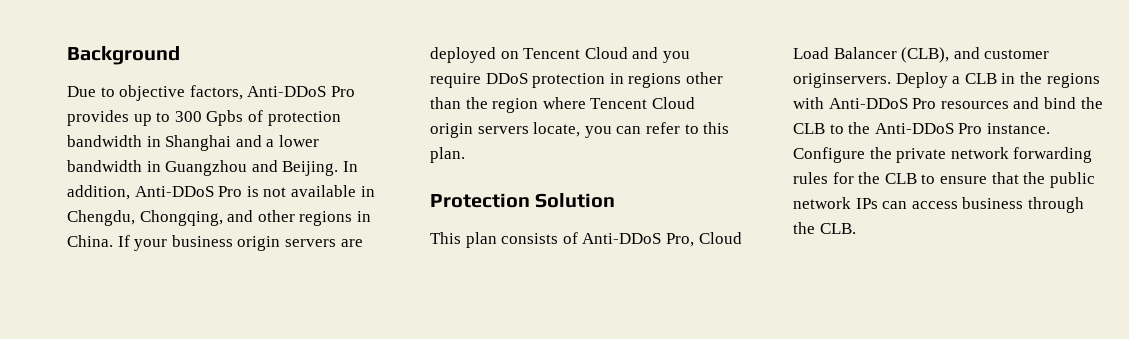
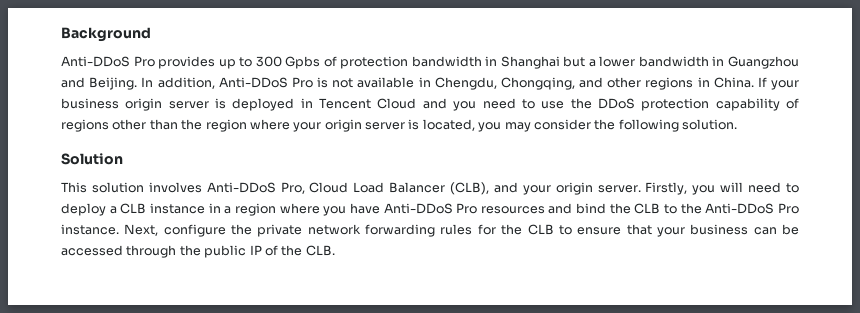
- Due to objective factors, Anti-DDoS Pro provides up to 300 Gpbs of protection bandwidth in Shanghai and a lower bandwidth in Guangzhou and Beijing.
+ Anti-DDoS Pro provides up to 300 Gpbs of protection bandwidth in Shanghai but a lower bandwidth in Guangzhou and Beijing.
- If your business origin servers are deployed on Tencent Cloud and you require DDoS protection in regions other than the region where Tencent Cloud origin servers locate, you can refer to this plan.
- Protection Solution
+ If your business origin server is deployed in Tencent Cloud and you need to use the DDoS protection capability of regions other than the region where your origin server is located, you may consider the following solution.
+ Solution
- This plan consists of Anti-DDoS Pro, Cloud Load Balancer (CLB), and customer originservers. Deploy a CLB in the regions with Anti-DDoS Pro resources and bind the CLB to the Anti-DDoS Pro instance.
+ This solution involves Anti-DDoS Pro, Cloud Load Balancer (CLB), and your origin server. Firstly, you will need to deploy a CLB instance in a region where you have Anti-DDoS Pro resources and bind the CLB to the Anti-DDoS Pro instance.
- Configure the private network forwarding rules for the CLB to ensure that the public network IPs can access business through the CLB.
+ Next, configure the private network forwarding rules for the CLB to ensure that your business can be accessed through the public IP of the CLB.

